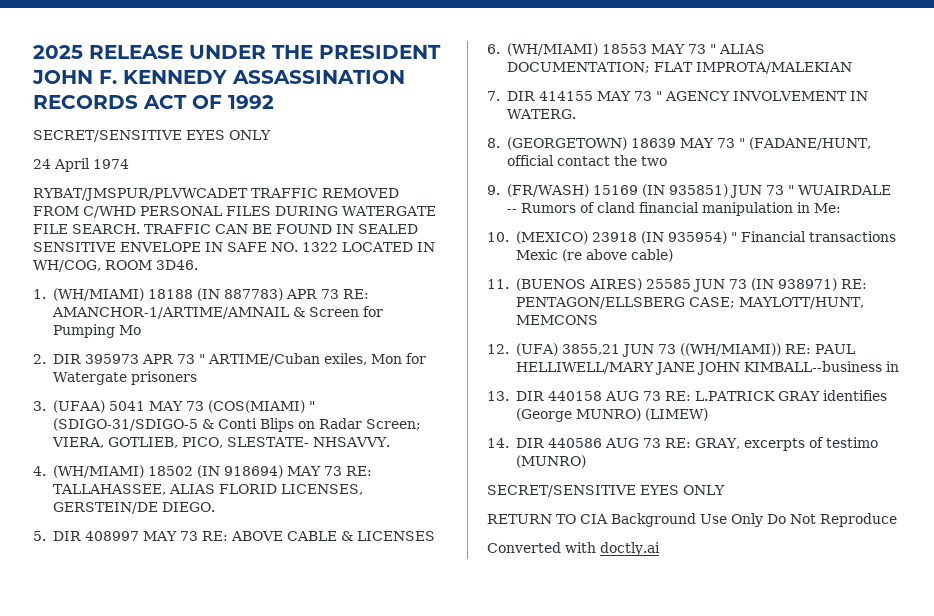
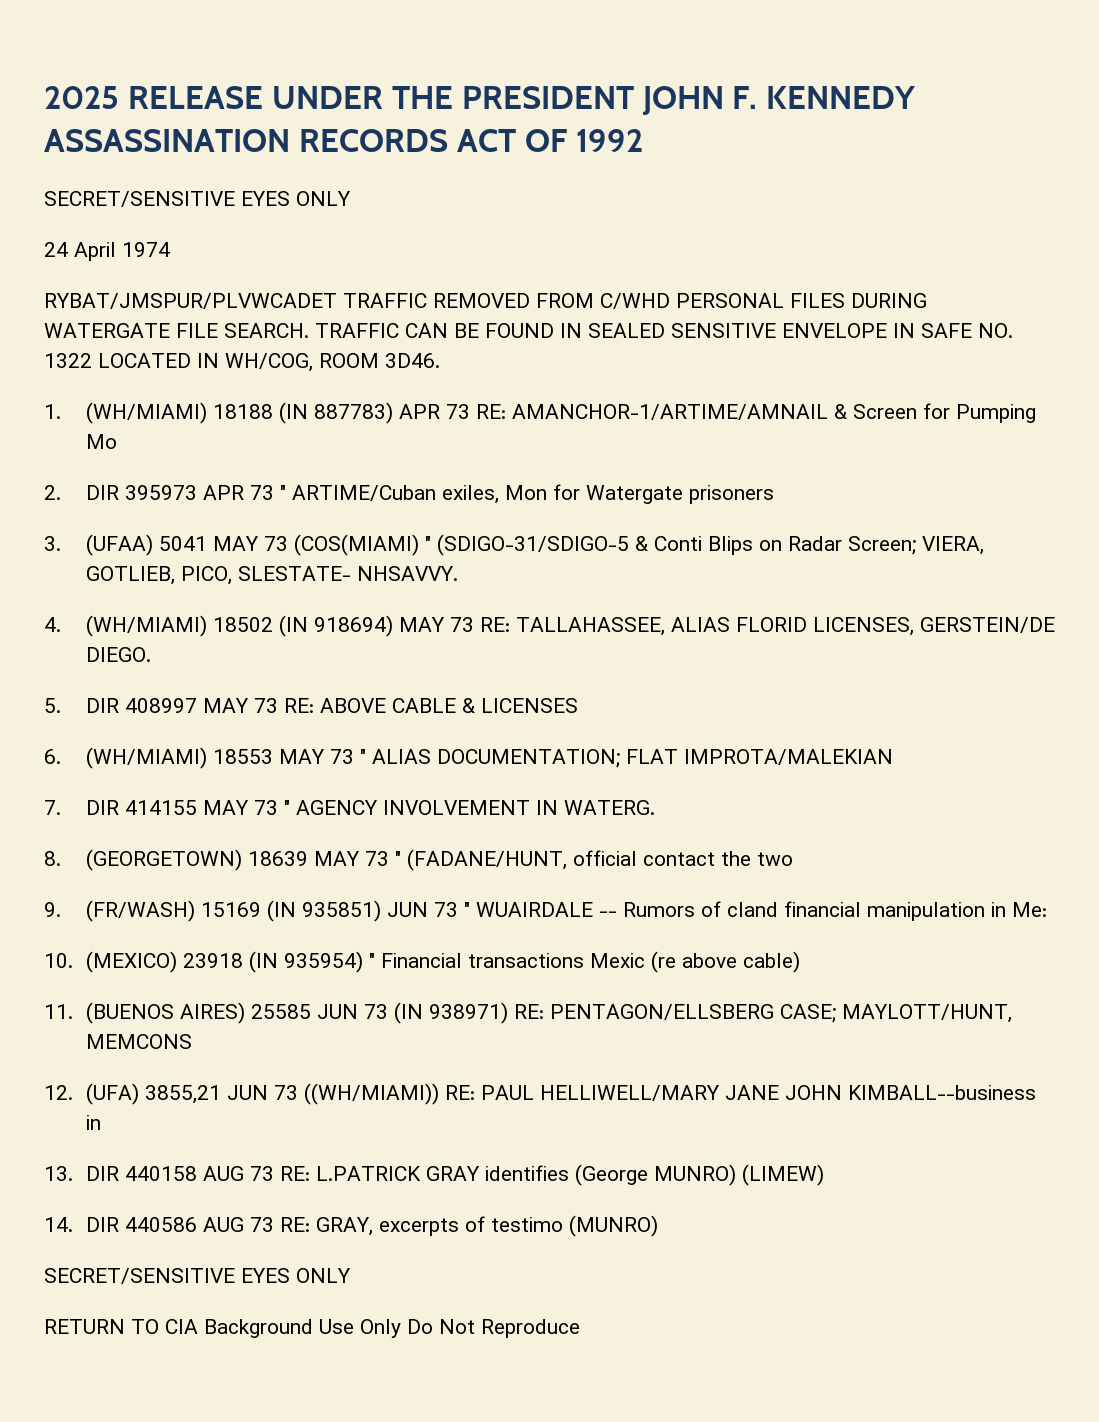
- Converted with doctly.ai

